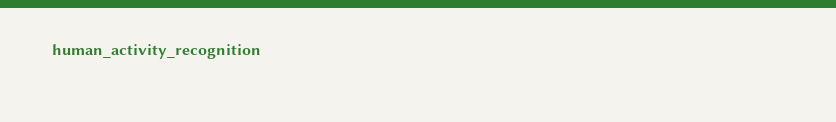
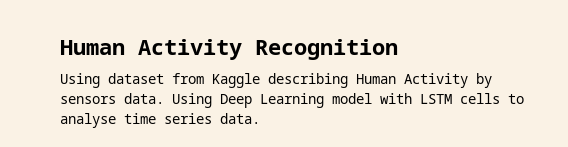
- human_activity_recognition
+ Human Activity Recognition
+ Using dataset from Kaggle describing Human Activity by sensors data. Using Deep Learning model with LSTM cells to analyse time series data.

